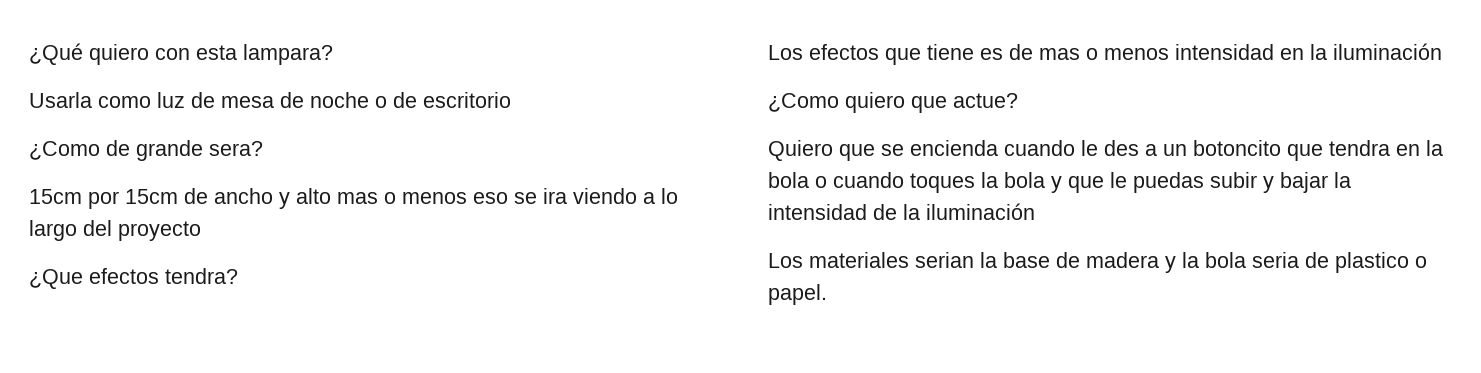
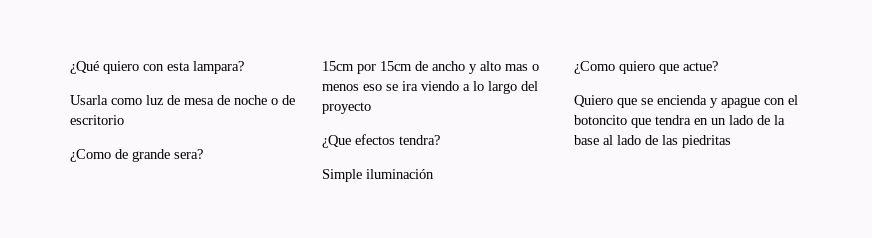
- Los efectos que tiene es de mas o menos intensidad en la iluminación
+ Simple iluminación
- Quiero que se encienda cuando le des a un botoncito que tendra en la bola o cuando toques la bola y que le puedas subir y bajar la intensidad de la iluminación
- Los materiales serian la base de madera y la bola seria de plastico o papel.
+ Quiero que se encienda y apague con el botoncito que tendra en un lado de la base al lado de las piedritas

